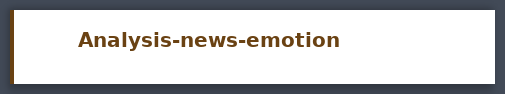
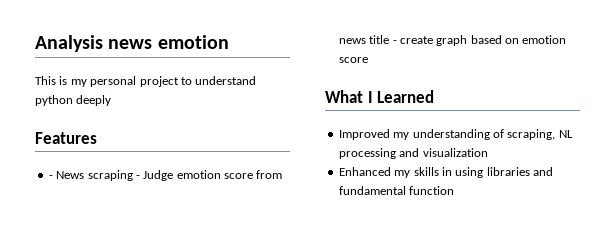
- Analysis-news-emotion
+ Analysis news emotion
+ This is my personal project to understand python deeply
+ Features
+ - News scraping - Judge emotion score from news title - create graph based on emotion score
+ What I Learned
+ Improved my understanding of scraping, NL processing and visualization
+ Enhanced my skills in using libraries and fundamental function

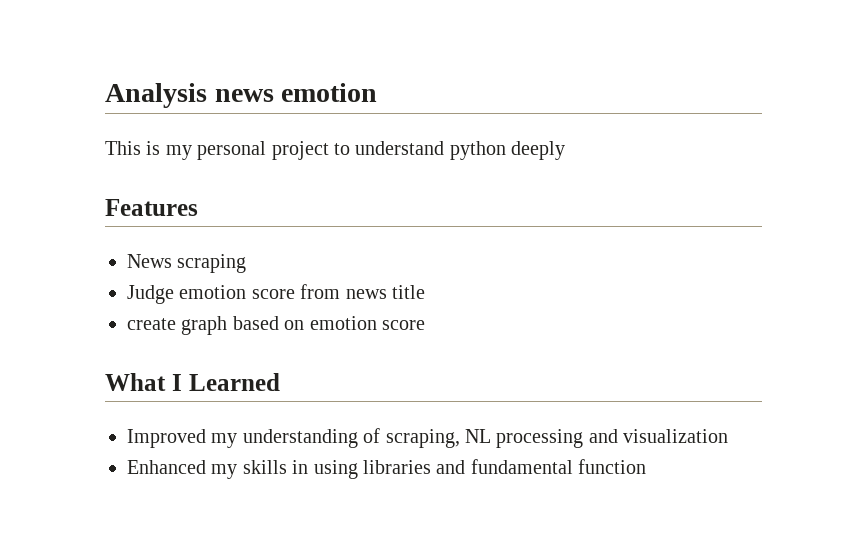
- - News scraping - Judge emotion score from news title - create graph based on emotion score
+ News scraping
+ Judge emotion score from news title
+ create graph based on emotion score

